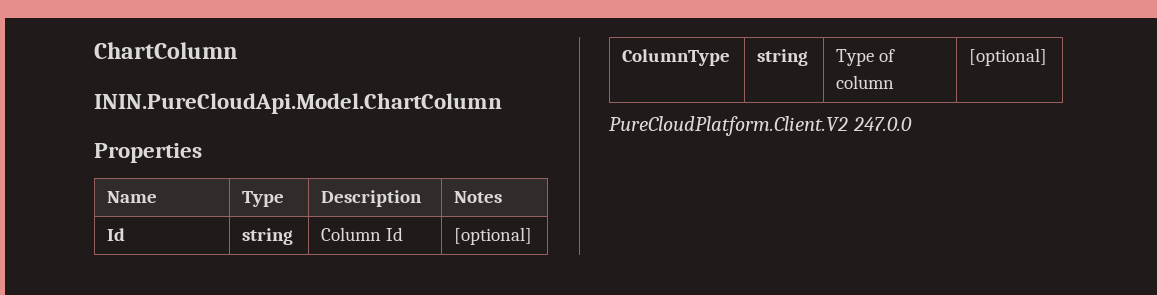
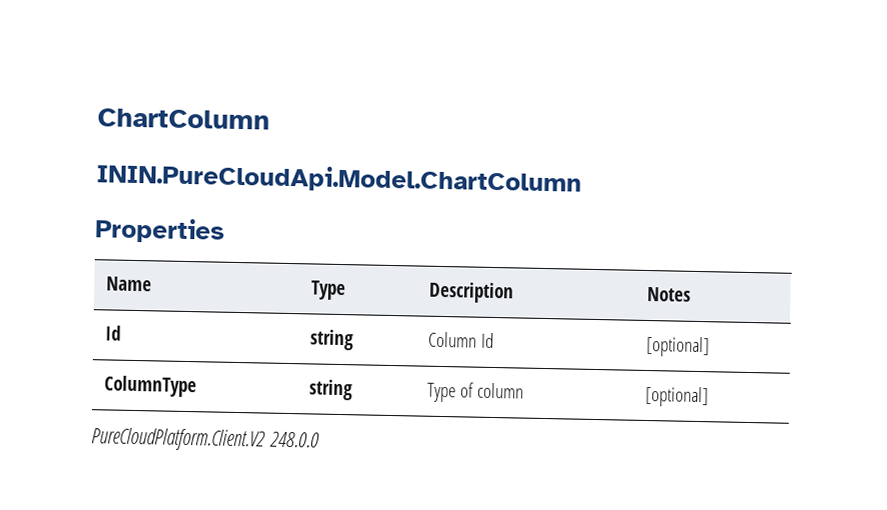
- PureCloudPlatform.Client.V2 247.0.0
+ PureCloudPlatform.Client.V2 248.0.0

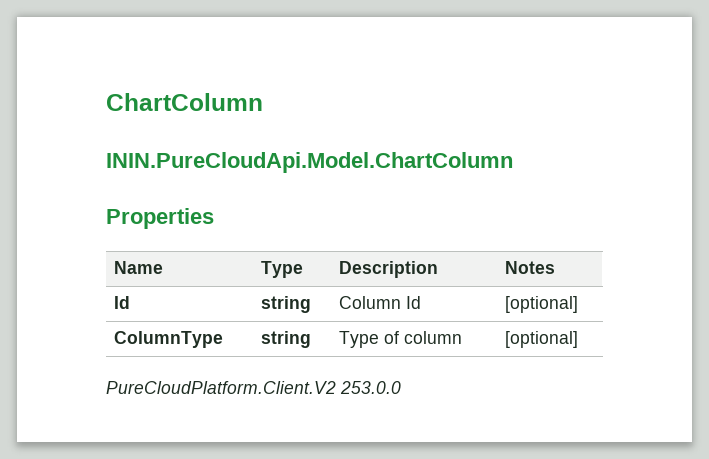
- PureCloudPlatform.Client.V2 248.0.0
+ PureCloudPlatform.Client.V2 253.0.0

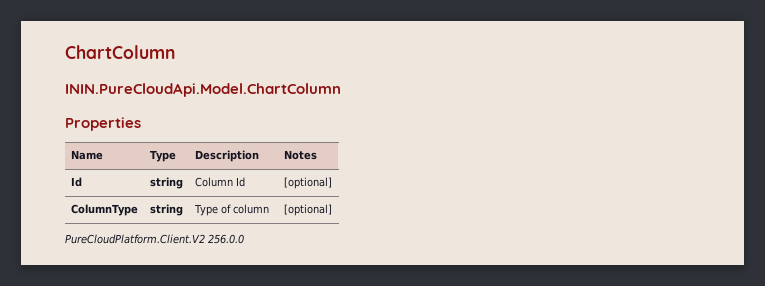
- PureCloudPlatform.Client.V2 253.0.0
+ PureCloudPlatform.Client.V2 256.0.0

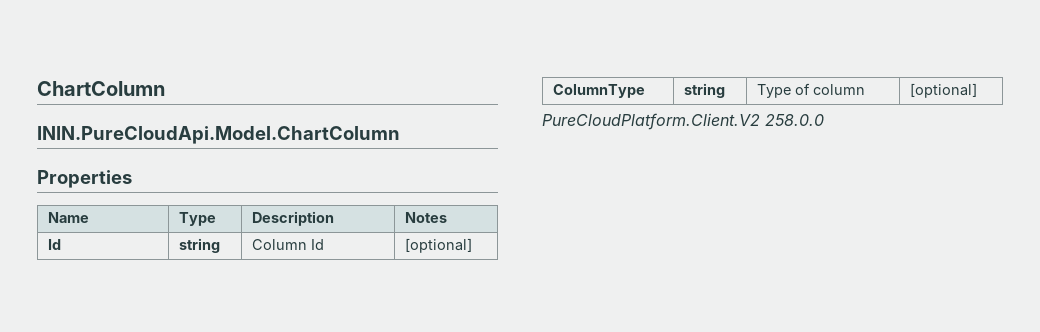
- PureCloudPlatform.Client.V2 256.0.0
+ PureCloudPlatform.Client.V2 258.0.0

